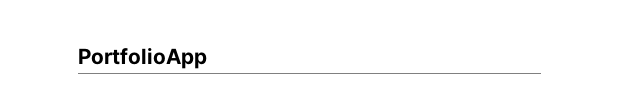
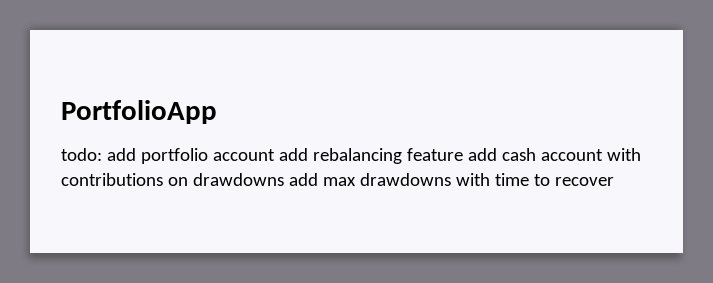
+ todo: add portfolio account add rebalancing feature add cash account with contributions on drawdowns add max drawdowns with time to recover

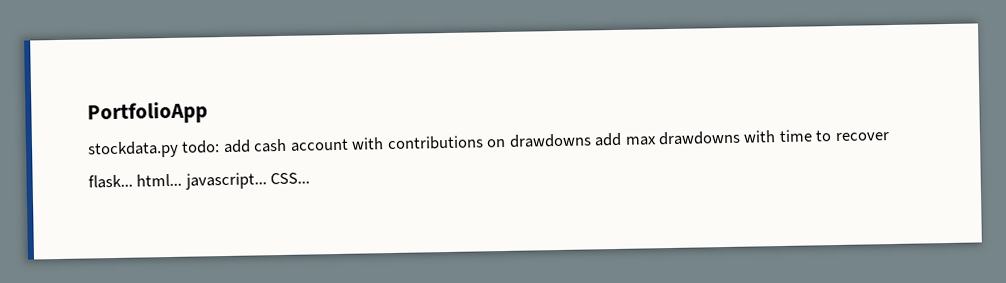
- todo: add portfolio account add rebalancing feature add cash account with contributions on drawdowns add max drawdowns with time to recover
+ stockdata.py todo: add cash account with contributions on drawdowns add max drawdowns with time to recover
+ flask... html... javascript... CSS...

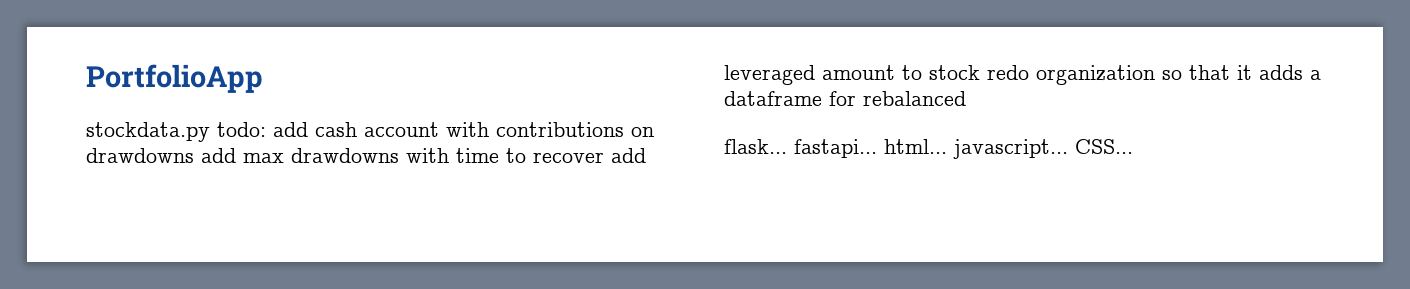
- stockdata.py todo: add cash account with contributions on drawdowns add max drawdowns with time to recover
+ stockdata.py todo: add cash account with contributions on drawdowns add max drawdowns with time to recover add leveraged amount to stock redo organization so that it adds a dataframe for rebalanced
- flask... html... javascript...
+ flask... fastapi... html... javascript...

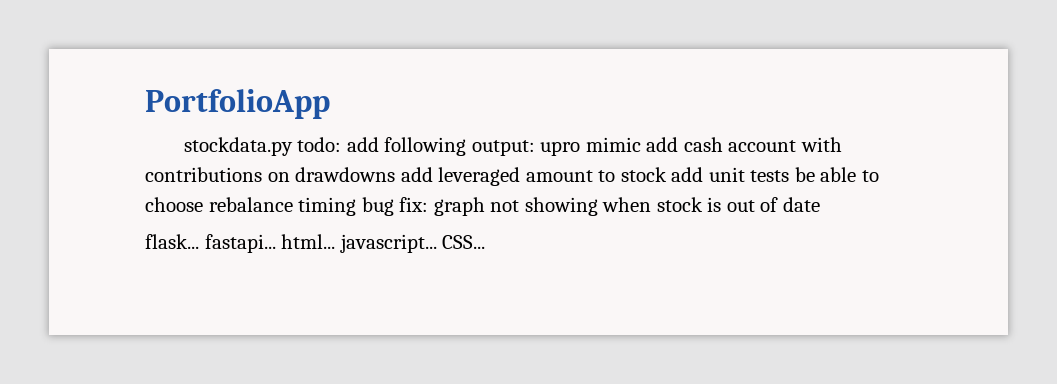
- stockdata.py todo: add cash account with contributions on drawdowns add max drawdowns with time to recover add leveraged amount to stock redo organization so that it adds a dataframe for rebalanced
+ stockdata.py todo: add following output: upro mimic add cash account with contributions on drawdowns add leveraged amount to stock add unit tests be able to choose rebalance timing bug fix: graph not showing when stock is out of date

